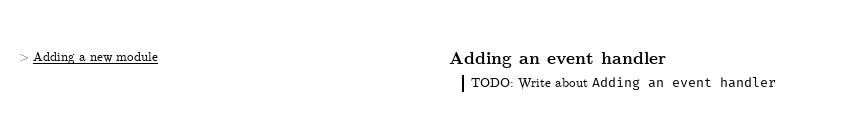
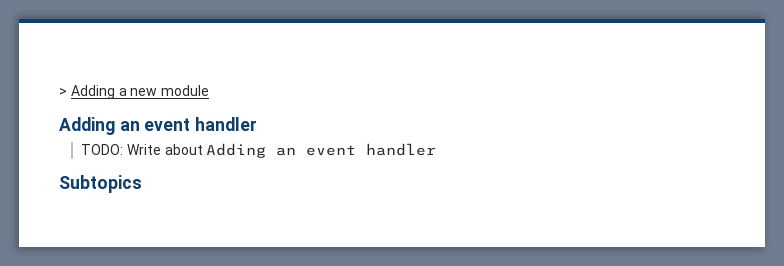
+ Subtopics

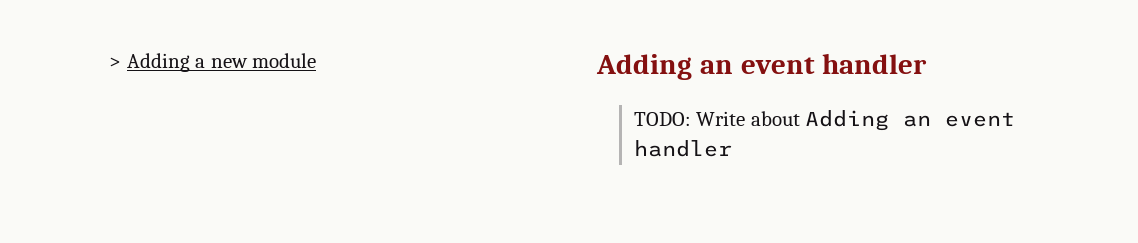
- Subtopics

